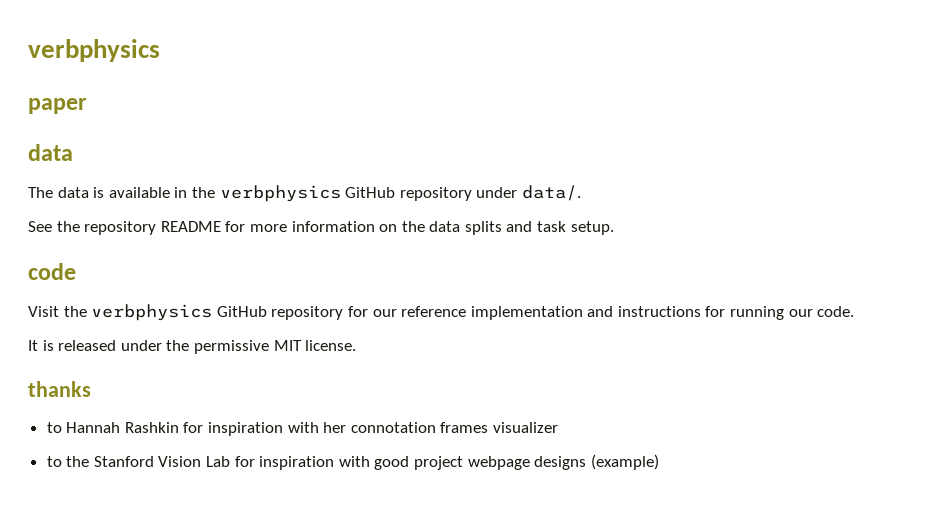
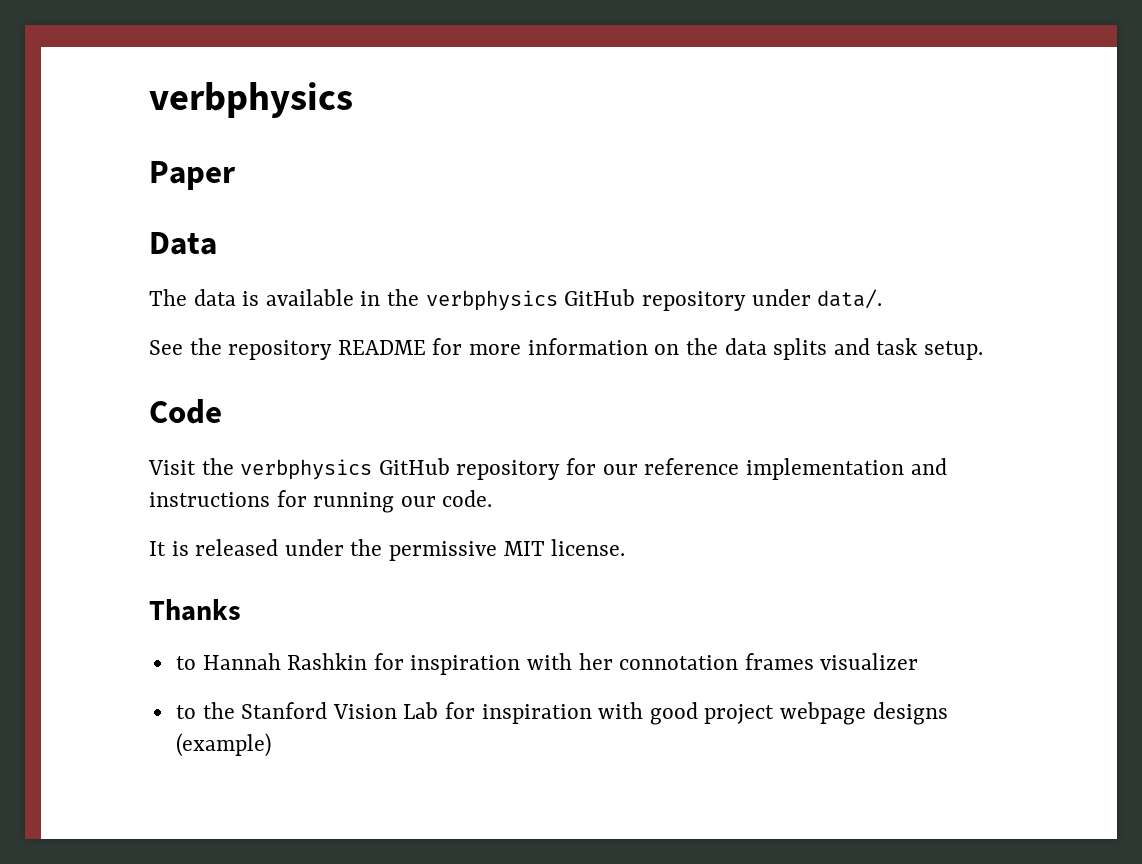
- paper
- data
+ Paper
+ Data
- code
+ Code
- thanks
+ Thanks

